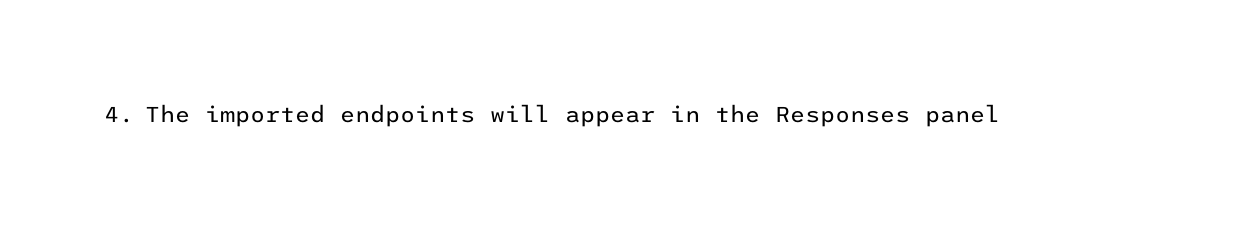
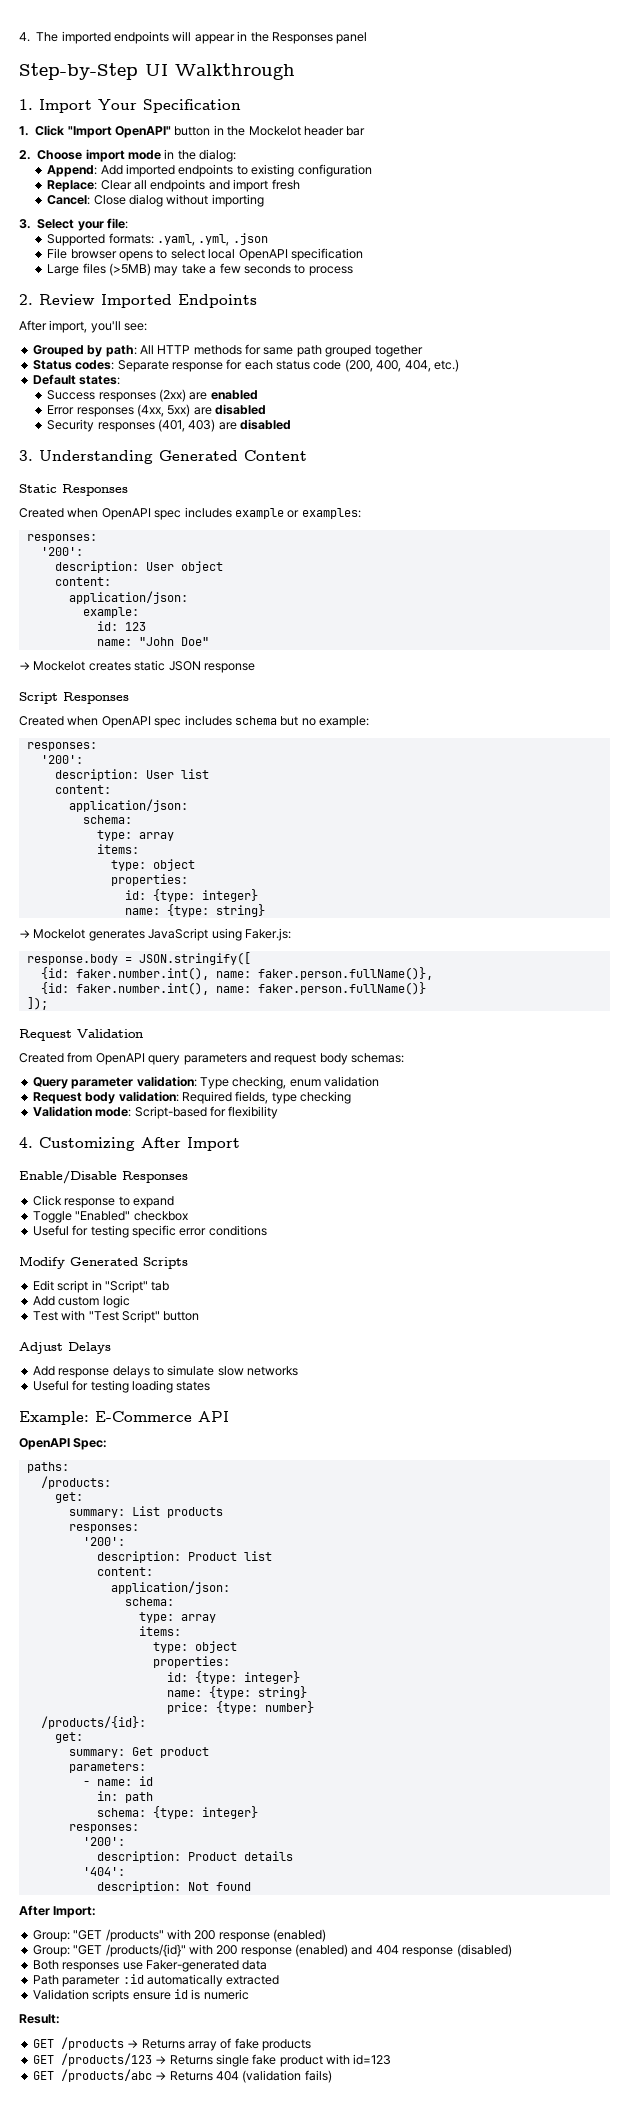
+ Step-by-Step UI Walkthrough
+ 1. Import Your Specification
+ 1. Click "Import OpenAPI" button in the Mockelot header bar
+ 2. Choose import mode in the dialog:
+ Append: Add imported endpoints to existing configuration
+ Replace: Clear all endpoints and import fresh
+ Cancel: Close dialog without importing
+ 3. Select your file:
+ Supported formats: .yaml, .yml, .json
+ File browser opens to select local OpenAPI specification
+ Large files (>5MB) may take a few seconds to process
+ 2. Review Imported Endpoints
+ After import, you'll see:
+ Grouped by path: All HTTP methods for same path grouped together
+ Status codes: Separate response for each status code (200, 400, 404, etc.)
+ Default states:
+ Success responses (2xx) are enabled
+ Error responses (4xx, 5xx) are disabled
+ Security responses (401, 403) are disabled
+ 3. Understanding Generated Content
+ Static Responses
+ Created when OpenAPI spec includes example or examples:
+ responses:
+ '200':
+ description: User object
+ content:
+ application/json:
+ example:
+ id: 123
+ name: "John Doe"
+ → Mockelot creates static JSON response
+ Script Responses
+ Created when OpenAPI spec includes schema but no example:
+ responses:
+ '200':
+ description: User list
+ content:
+ application/json:
+ schema:
+ type: array
+ items:
+ type: object
+ properties:
+ id: {type: integer}
+ name: {type: string}
+ → Mockelot generates JavaScript using Faker.js:
+ response.body = JSON.stringify([
+ {id: faker.number.int(), name: faker.person.fullName()},
+ {id: faker.number.int(), name: faker.person.fullName()}
+ ]);
+ Request Validation
+ Created from OpenAPI query parameters and request body schemas:
+ Query parameter validation: Type checking, enum validation
+ Request body validation: Required fields, type checking
+ Validation mode: Script-based for flexibility
+ 4. Customizing After Import
+ Enable/Disable Responses
+ Click response to expand
+ Toggle "Enabled" checkbox
+ Useful for testing specific error conditions
+ Modify Generated Scripts
+ Edit script in "Script" tab
+ Add custom logic
+ Test with "Test Script" button
+ Adjust Delays
+ Add response delays to simulate slow networks
+ Useful for testing loading states
+ Example: E-Commerce API
+ OpenAPI Spec:
+ paths:
+ /products:
+ get:
+ summary: List products
+ responses:
+ '200':
+ description: Product list
+ content:
+ application/json:
+ schema:
+ type: array
+ items:
+ type: object
+ properties:
+ id: {type: integer}
+ name: {type: string}
+ price: {type: number}
+ /products/{id}:
+ get:
+ summary: Get product
+ parameters:
+ - name: id
+ in: path
+ schema: {type: integer}
+ responses:
+ '200':
+ description: Product details
+ '404':
+ description: Not found
+ After Import:
+ Group: "GET /products" with 200 response (enabled)
+ Group: "GET /products/{id}" with 200 response (enabled) and 404 response (disabled)
+ Both responses use Faker-generated data
+ Path parameter :id automatically extracted
+ Validation scripts ensure id is numeric
+ Result:
+ GET /products → Returns array of fake products
+ GET /products/123 → Returns single fake product with id=123
+ GET /products/abc → Returns 404 (validation fails)

